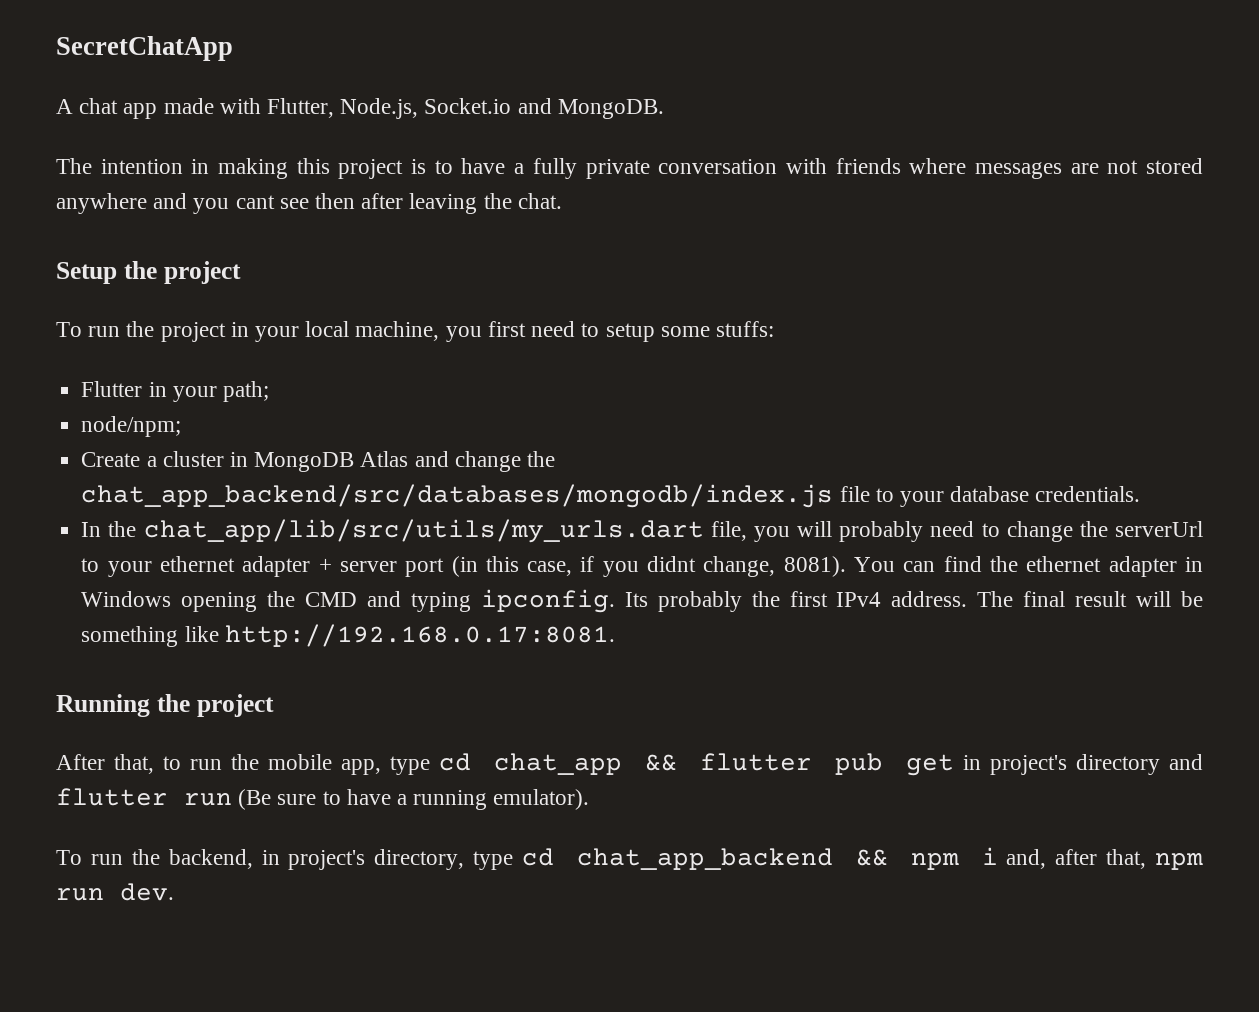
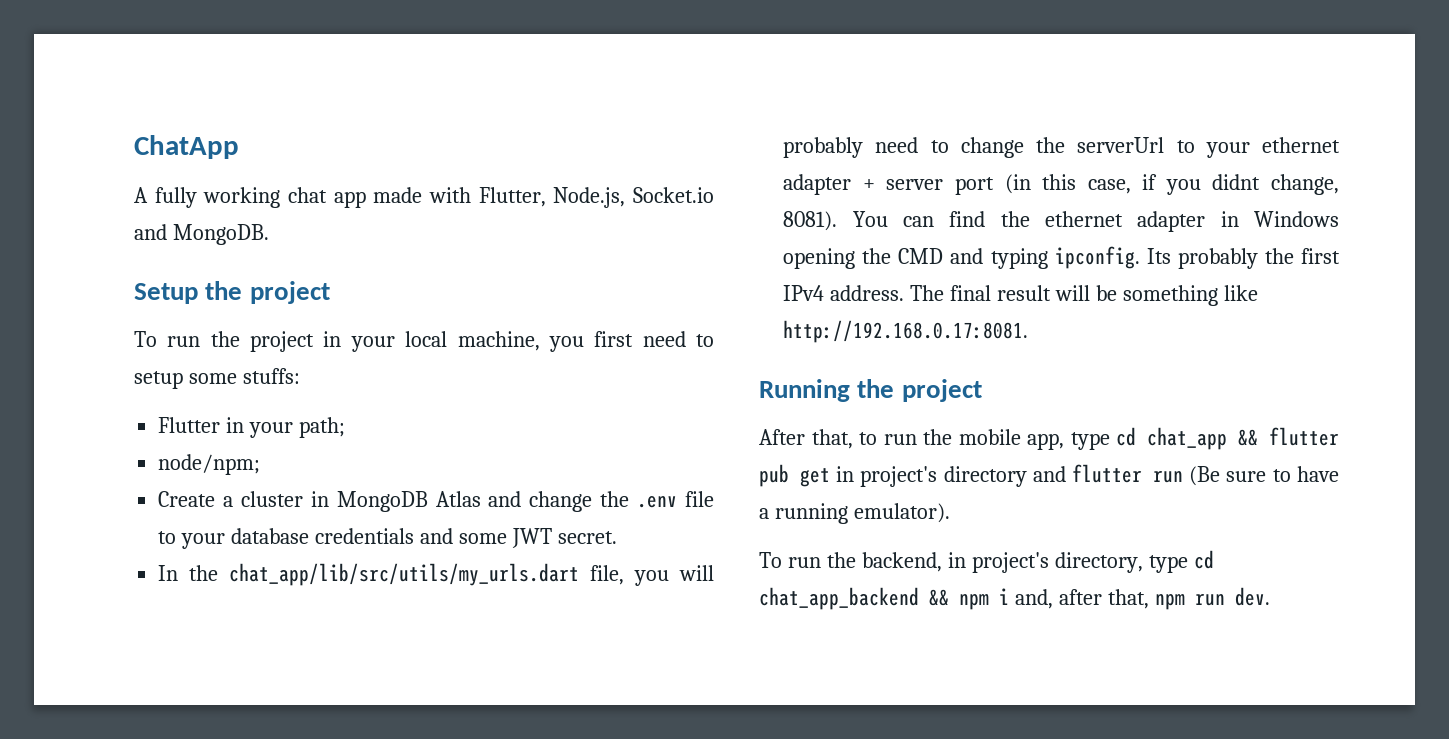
- SecretChatApp
+ ChatApp
- A chat app made with Flutter, Node.js, Socket.io and MongoDB.
+ A fully working chat app made with Flutter, Node.js, Socket.io and MongoDB.
- The intention in making this project is to have a fully private conversation with friends where messages are not stored anywhere and you cant see then after leaving the chat.
- Create a cluster in MongoDB Atlas and change the chat_app_backend/src/databases/mongodb/index.js file to your database credentials.
+ Create a cluster in MongoDB Atlas and change the .env file to your database credentials and some JWT secret.

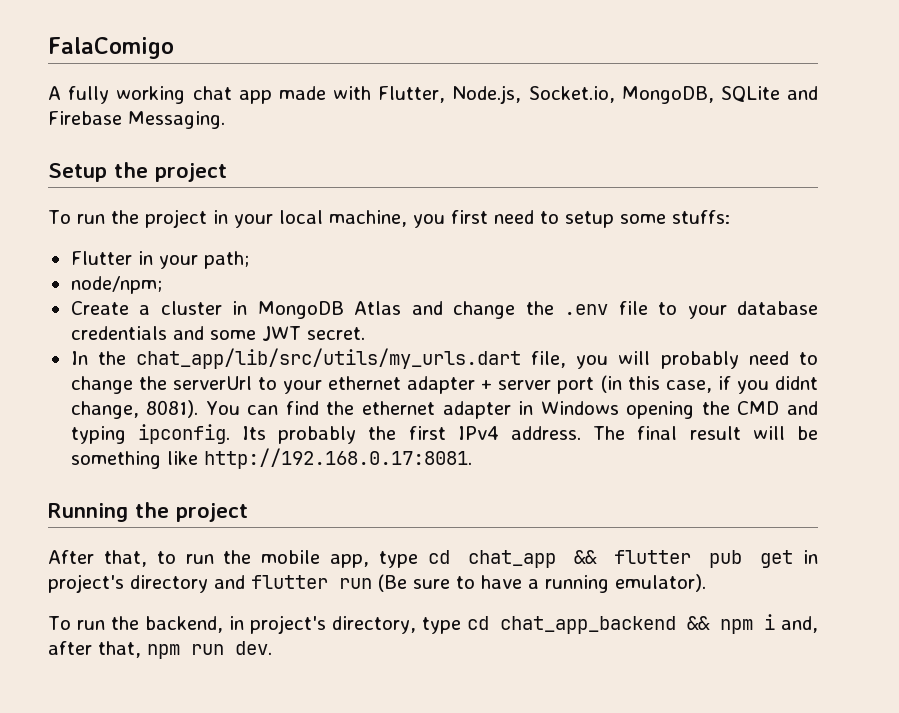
- ChatApp
+ FalaComigo
- A fully working chat app made with Flutter, Node.js, Socket.io and MongoDB.
+ A fully working chat app made with Flutter, Node.js, Socket.io, MongoDB, SQLite and Firebase Messaging.

